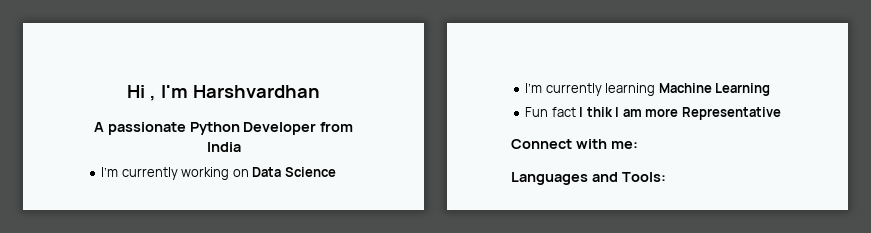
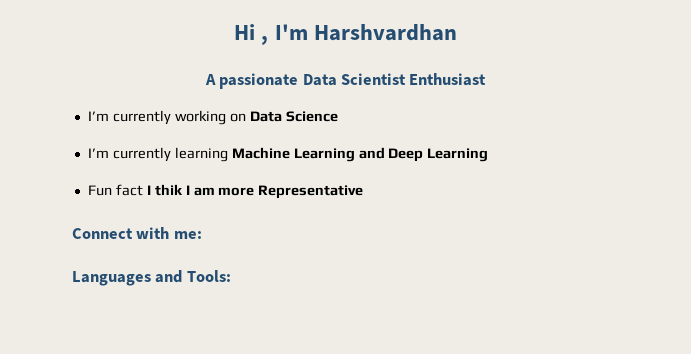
- A passionate Python Developer from India
+ A passionate Data Scientist Enthusiast
- I’m currently learning Machine Learning
+ I’m currently learning Machine Learning and Deep Learning

